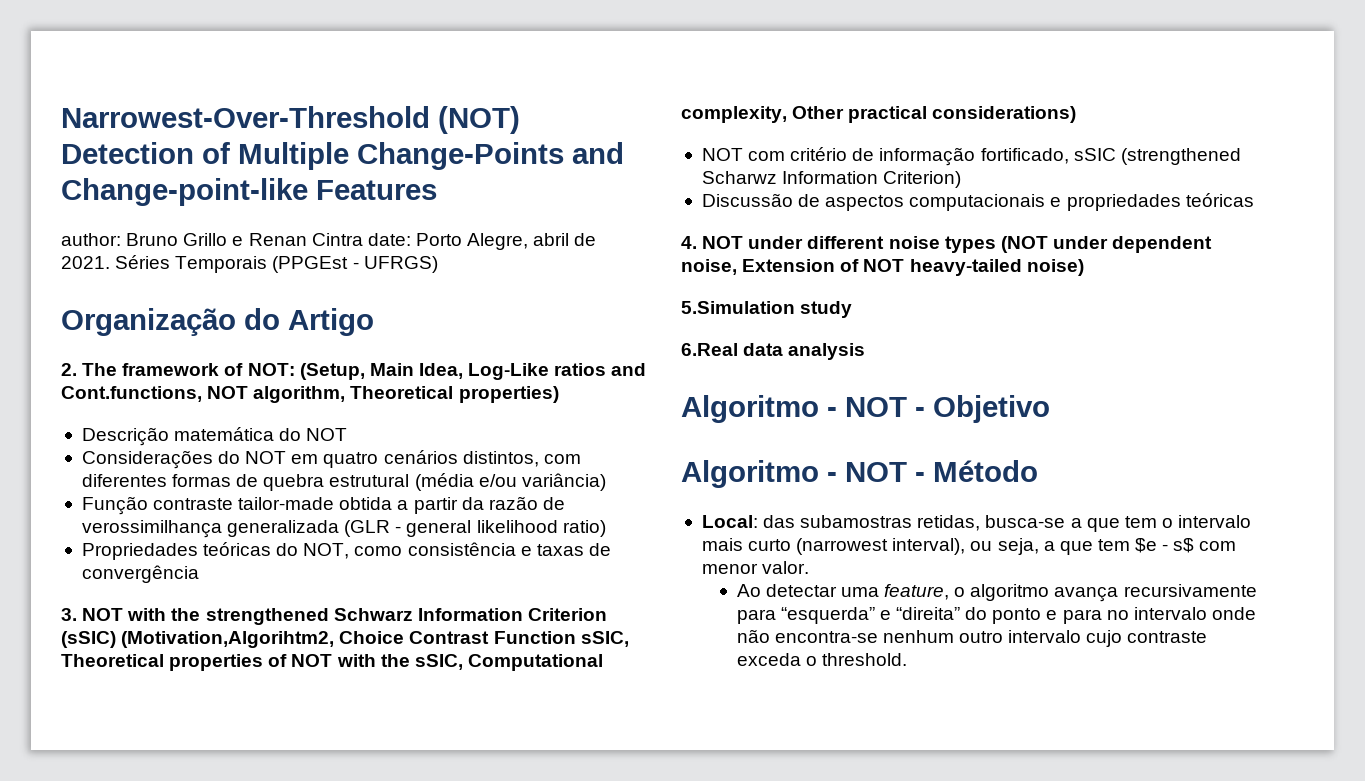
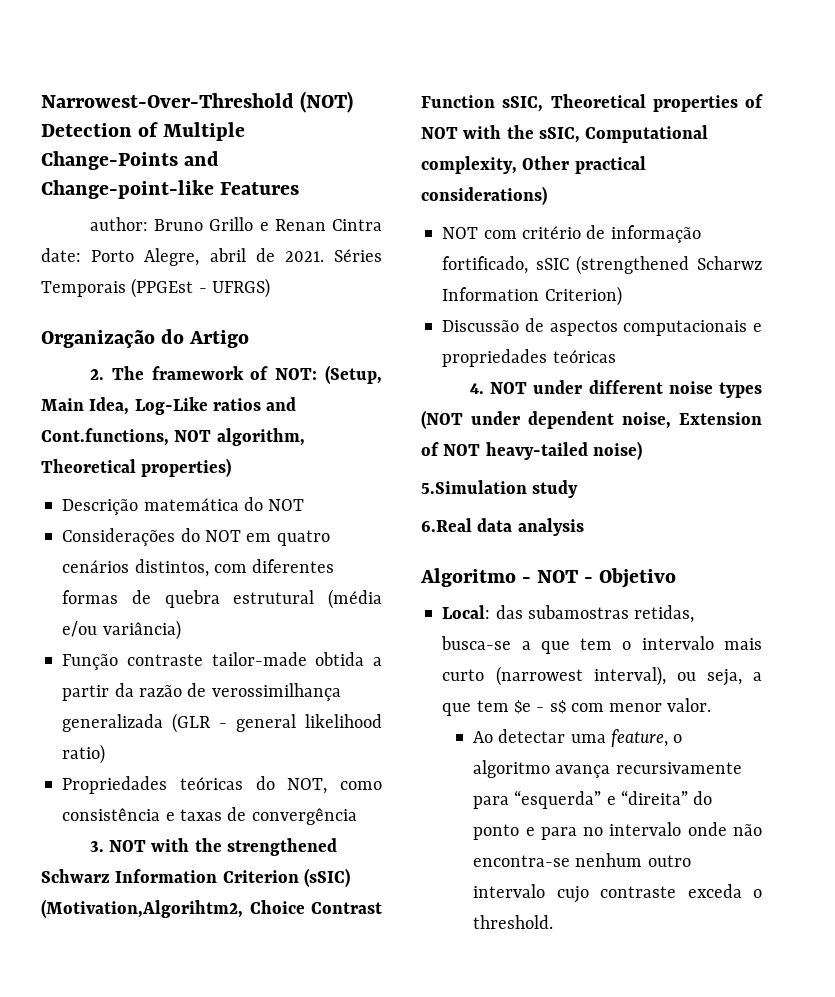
- Algoritmo - NOT - Método

